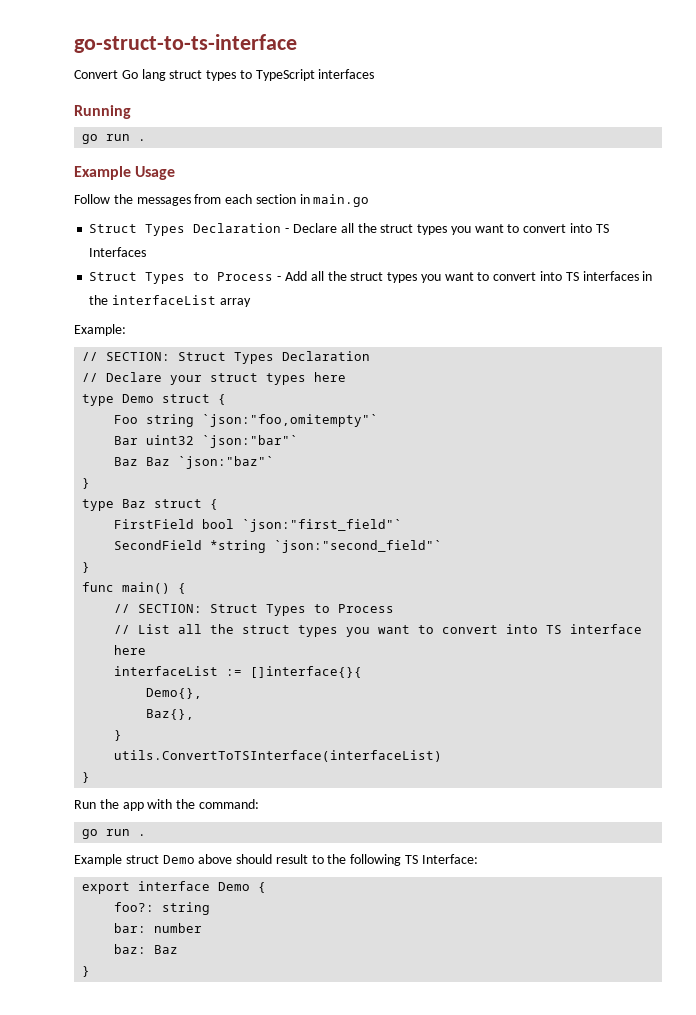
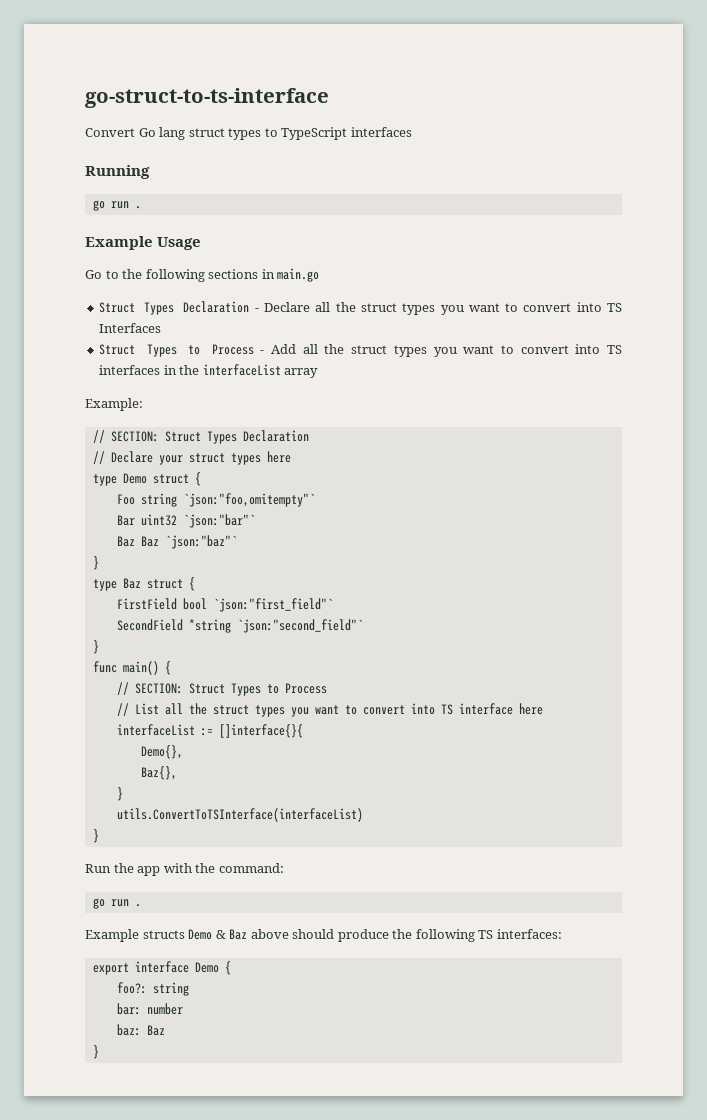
- Follow the messages from each section in main.go
+ Go to the following sections in main.go
- Example struct Demo above should result to the following TS Interface:
+ Example structs Demo & Baz above should produce the following TS interfaces:

